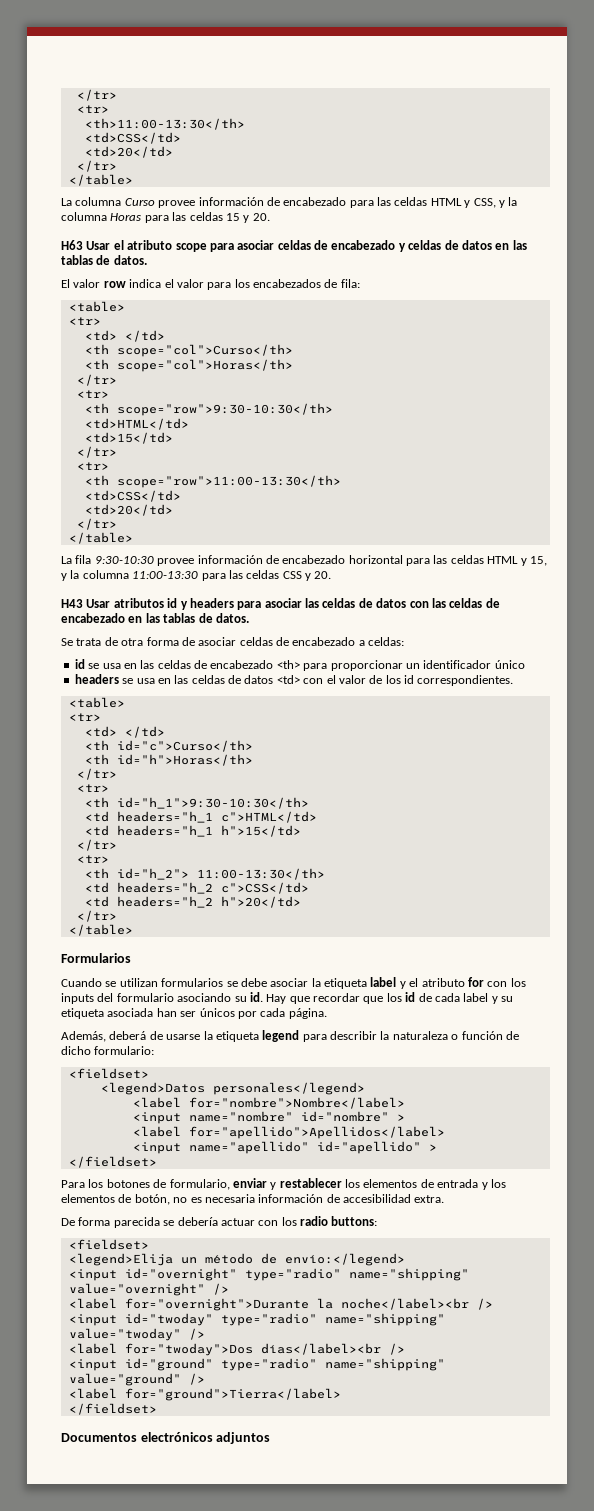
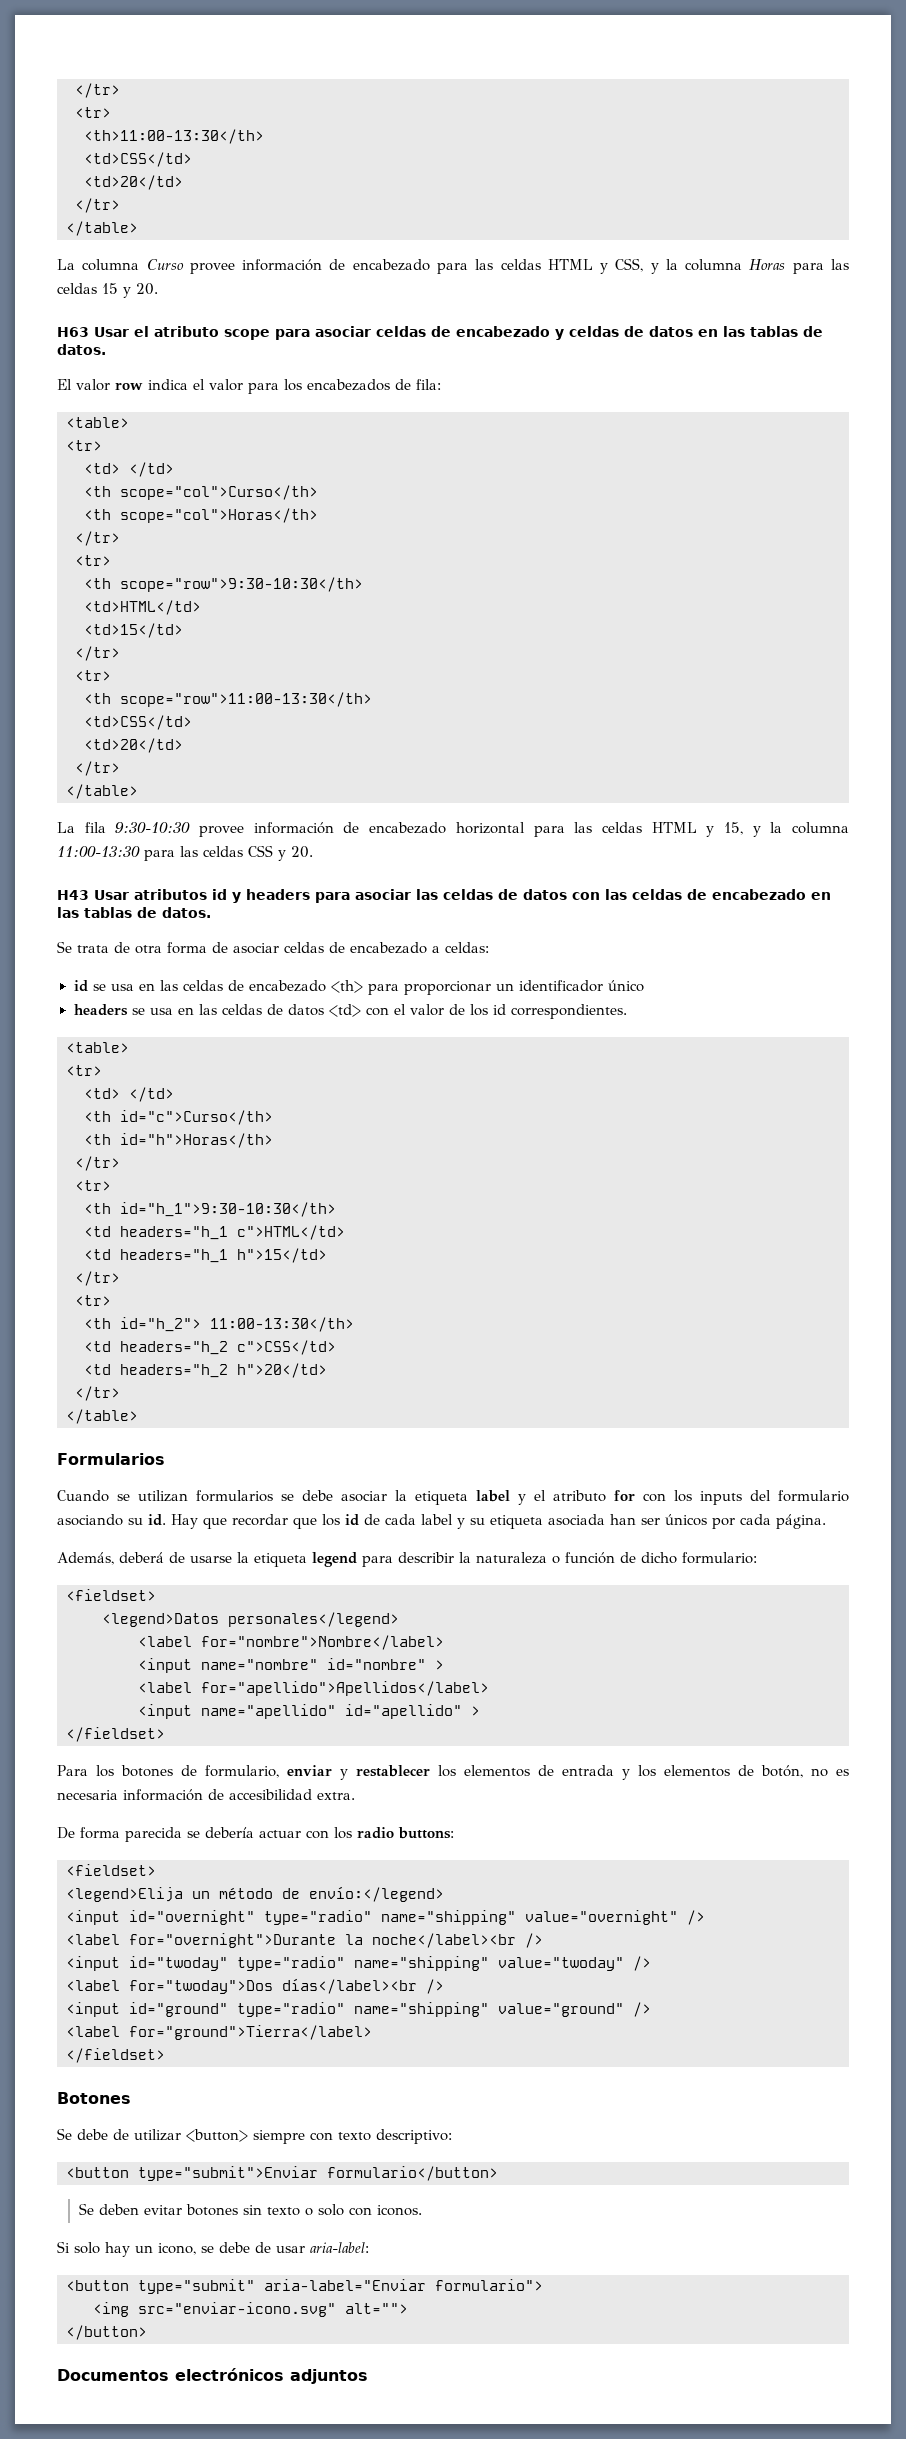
+ Botones
+ Se debe de utilizar <button> siempre con texto descriptivo:
+ <button type="submit">Enviar formulario</button>
+ Se deben evitar botones sin texto o solo con iconos.
+ Si solo hay un icono, se debe de usar aria-label:
+ <button type="submit" aria-label="Enviar formulario">
+ <img src="enviar-icono.svg" alt="">
+ </button>

